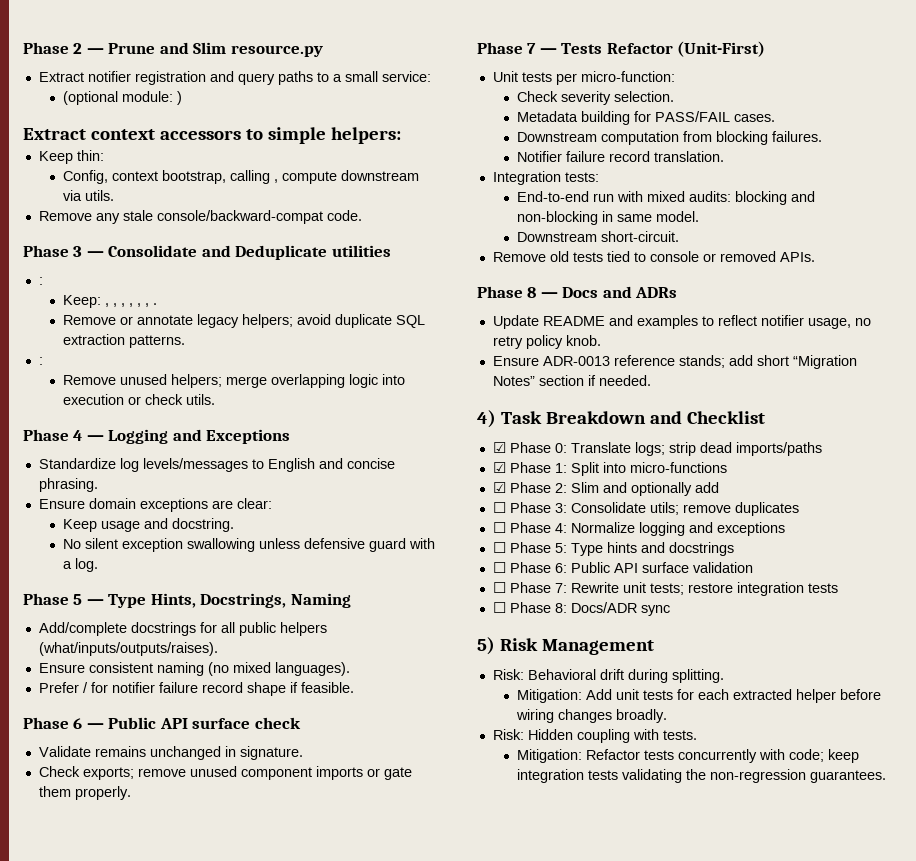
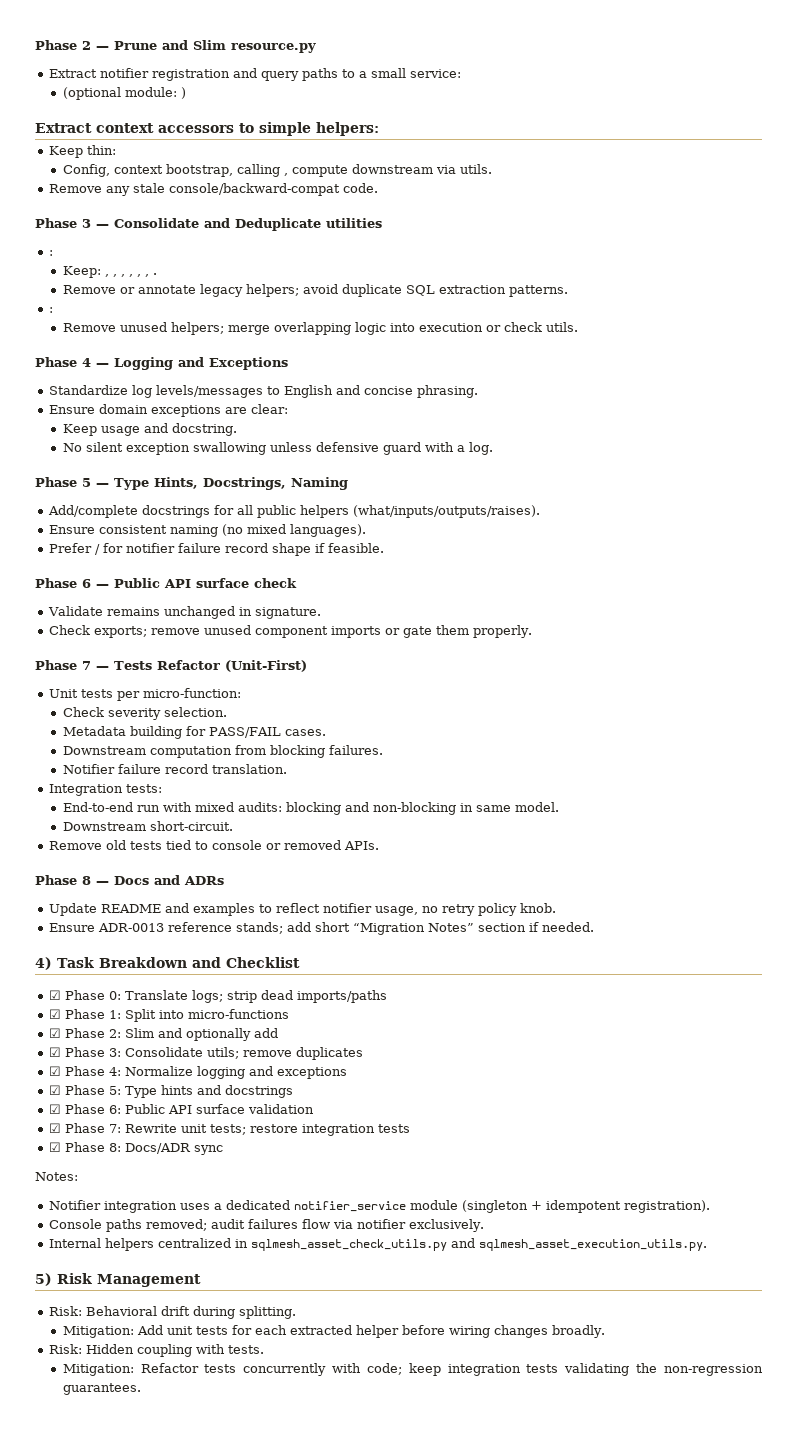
- ☐ Phase 3: Consolidate utils; remove duplicates
+ ☑ Phase 3: Consolidate utils; remove duplicates
- ☐ Phase 4: Normalize logging and exceptions
+ ☑ Phase 4: Normalize logging and exceptions
- ☐ Phase 5: Type hints and docstrings
+ ☑ Phase 5: Type hints and docstrings
- ☐ Phase 6: Public API surface validation
+ ☑ Phase 6: Public API surface validation
- ☐ Phase 7: Rewrite unit tests; restore integration tests
+ ☑ Phase 7: Rewrite unit tests; restore integration tests
- ☐ Phase 8: Docs/ADR sync
+ ☑ Phase 8: Docs/ADR sync
+ Notes:
+ Notifier integration uses a dedicated notifier_service module (singleton + idempotent registration).
+ Console paths removed; audit failures flow via notifier exclusively.
+ Internal helpers centralized in sqlmesh_asset_check_utils.py and sqlmesh_asset_execution_utils.py.

